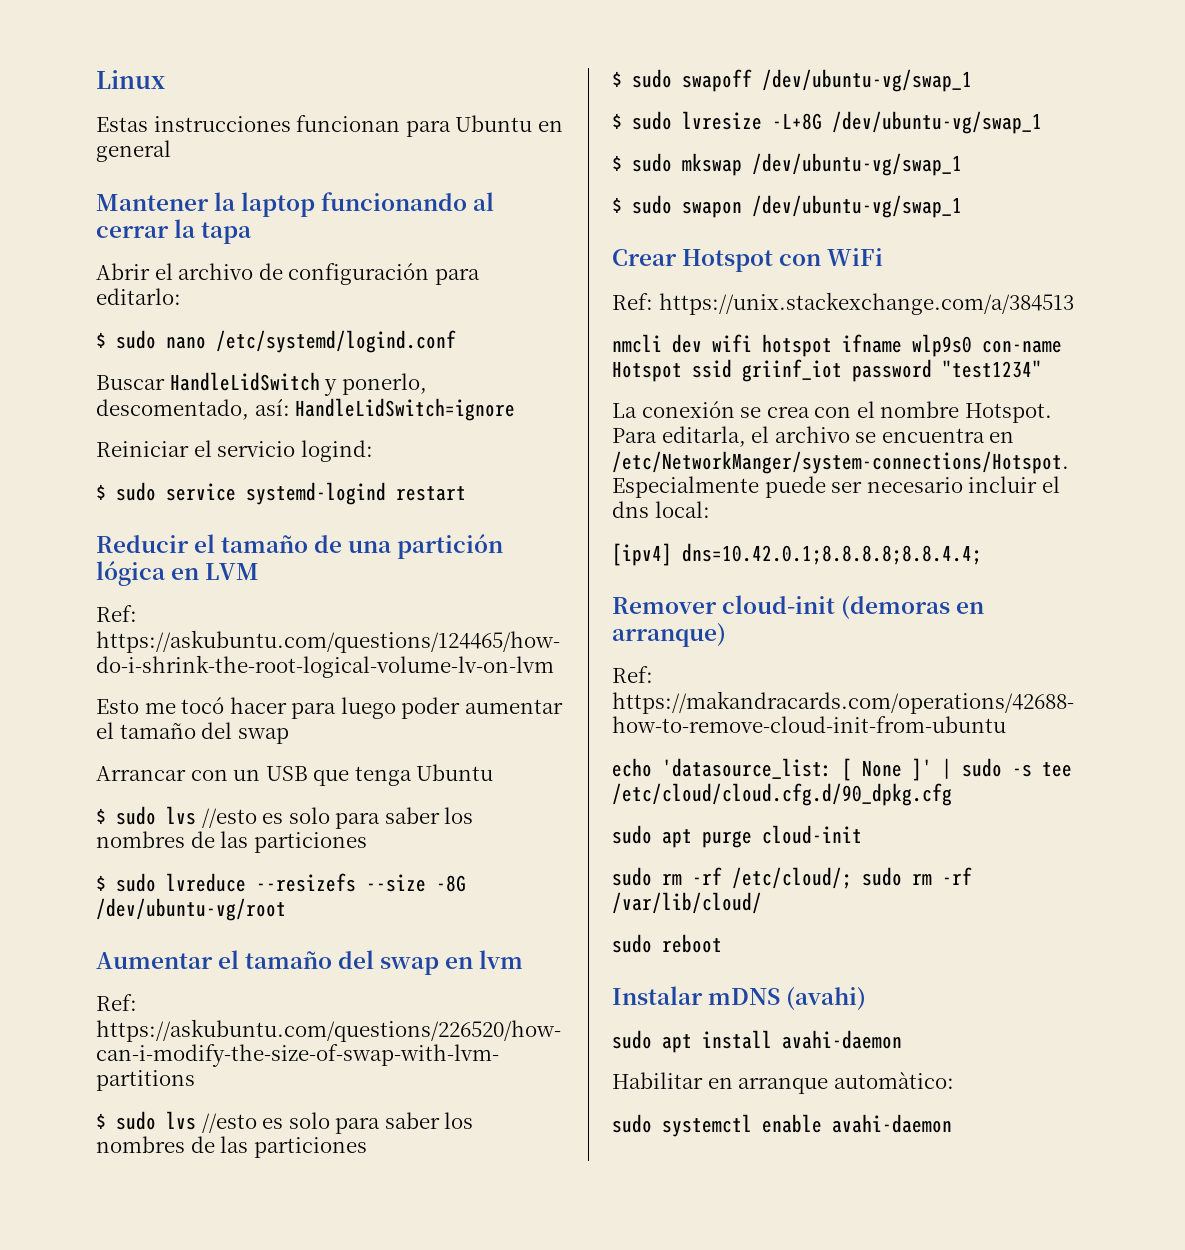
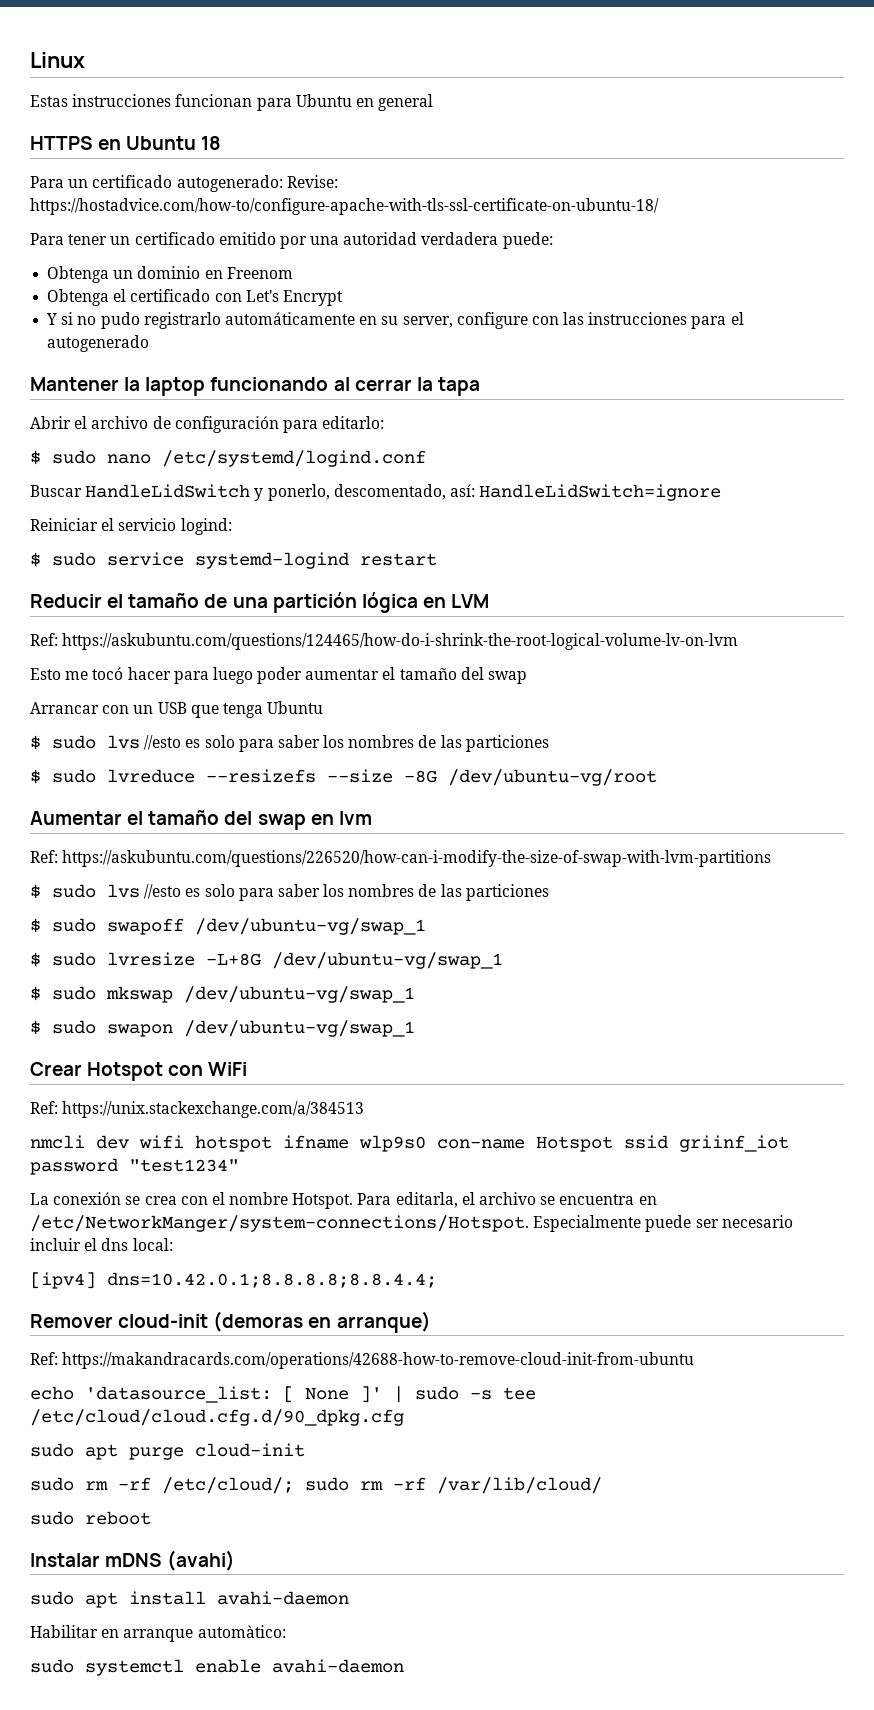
+ HTTPS en Ubuntu 18
+ Para un certificado autogenerado: Revise: https://hostadvice.com/how-to/configure-apache-with-tls-ssl-certificate-on-ubuntu-18/
+ Para tener un certificado emitido por una autoridad verdadera puede:
+ Obtenga un dominio en Freenom
+ Obtenga el certificado con Let's Encrypt
+ Y si no pudo registrarlo automáticamente en su server, configure con las instrucciones para el autogenerado

